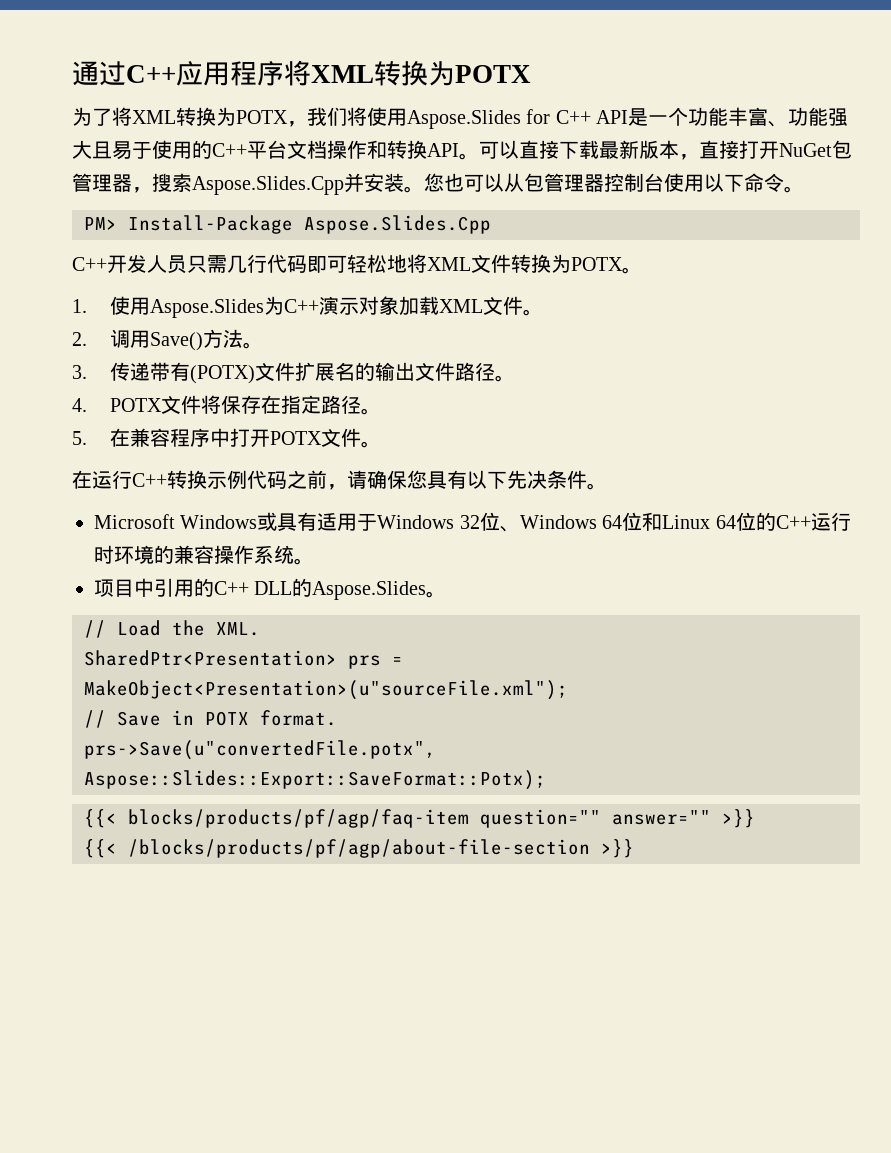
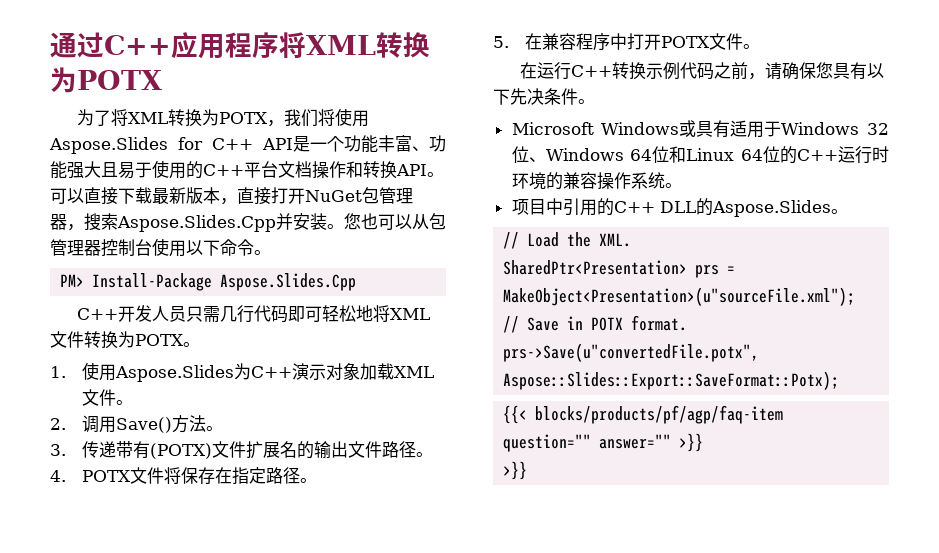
  {{< blocks/products/pf/agp/faq-item question="" answer="" >}}
- {{< /blocks/products/pf/agp/about-file-section >}}
+ >}}

